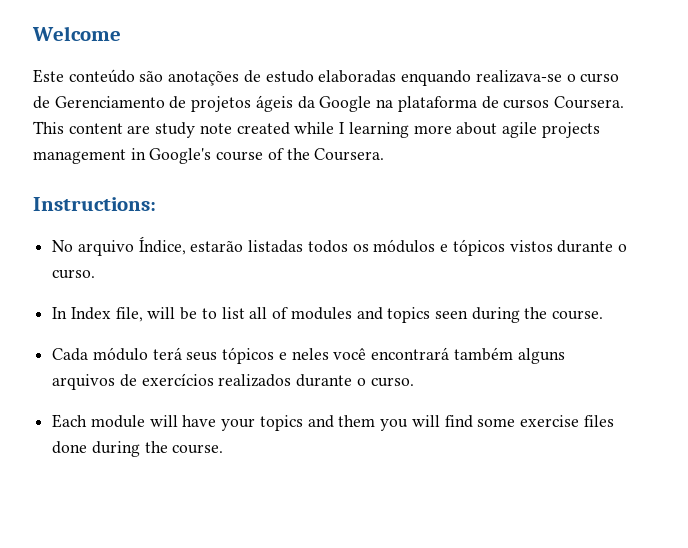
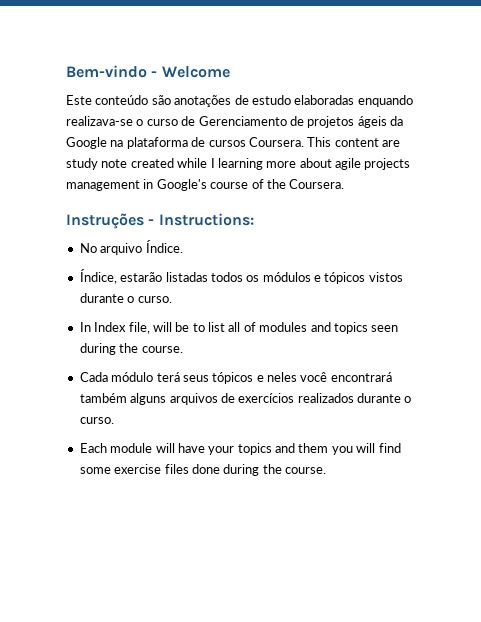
- Welcome
+ Bem-vindo - Welcome
- Instructions:
+ Instruções - Instructions:
- No arquivo Índice, estarão listadas todos os módulos e tópicos vistos durante o curso.
+ No arquivo Índice.
+ Índice, estarão listadas todos os módulos e tópicos vistos durante o curso.

